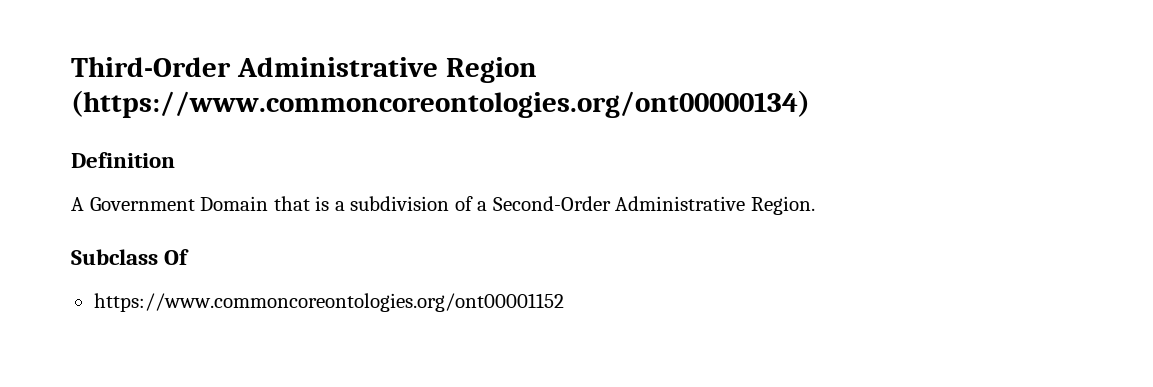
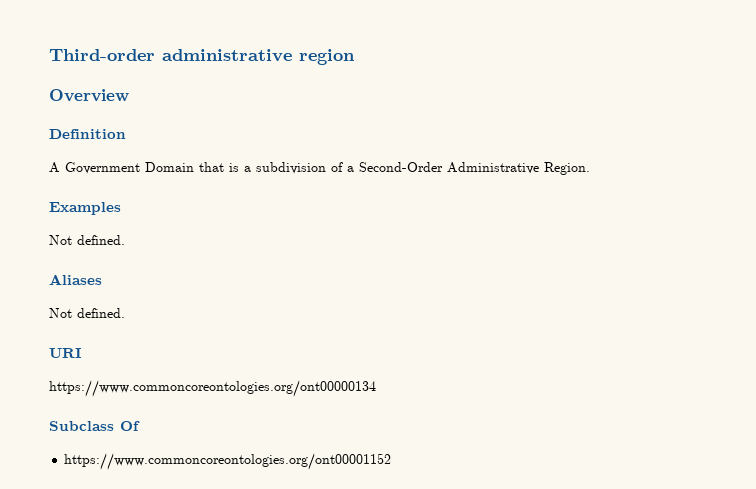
- Third-Order Administrative Region (https://www.commoncoreontologies.org/ont00000134)
+ Third-order administrative region
+ Overview
+ Examples
+ Not defined.
+ Aliases
+ Not defined.
+ URI
+ https://www.commoncoreontologies.org/ont00000134

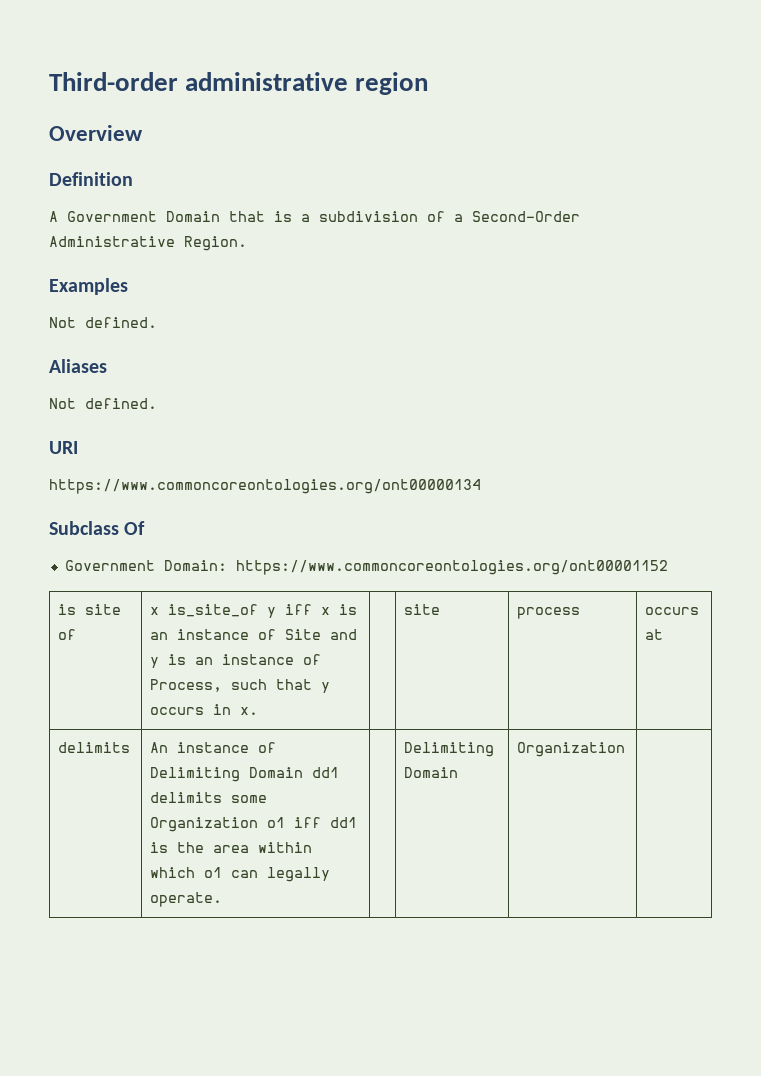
- https://www.commoncoreontologies.org/ont00001152
+ Government Domain: https://www.commoncoreontologies.org/ont00001152
+ is site of | x is_site_of y iff x is an instance of Site and y is an instance of Process, such that y occurs in x. | | site | process | occurs at
+ delimits | An instance of Delimiting Domain dd1 delimits some Organization o1 iff dd1 is the area within which o1 can legally operate. | | Delimiting Domain | Organization |

